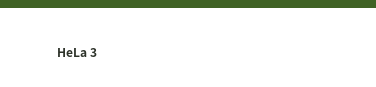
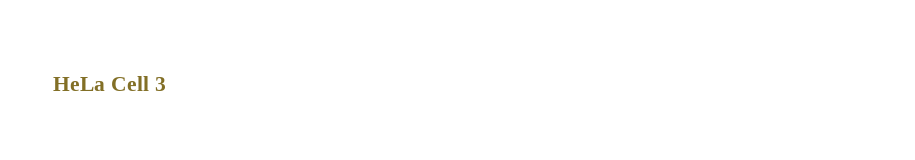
- HeLa 3
+ HeLa Cell 3

